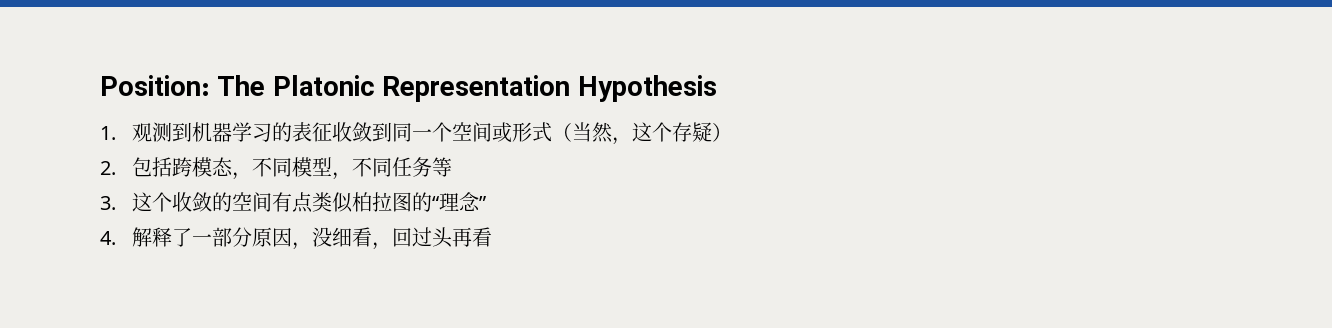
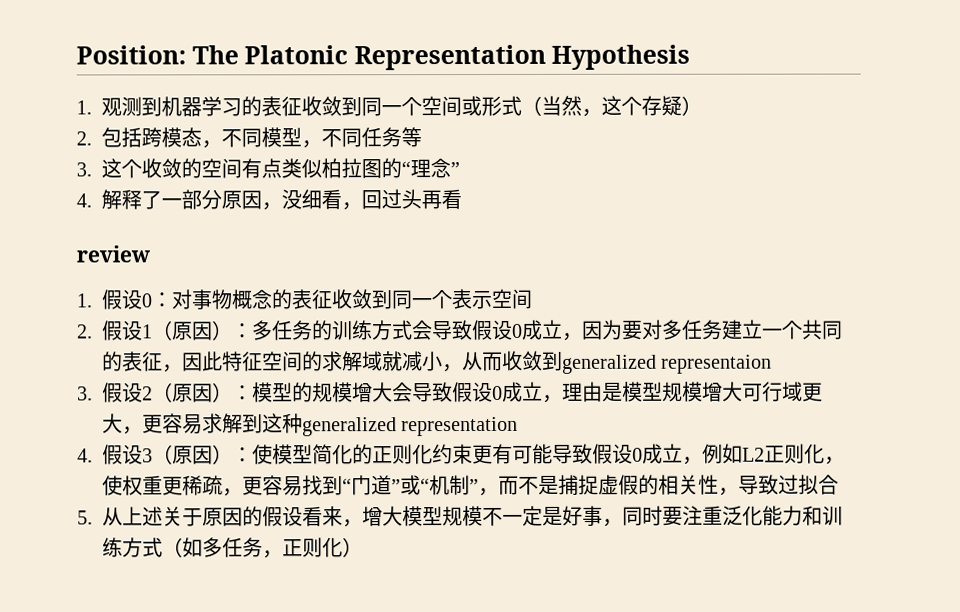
+ review
+ 1.假设0：对事物概念的表征收敛到同一个表示空间
+ 2.假设1（原因）：多任务的训练方式会导致假设0成立，因为要对多任务建立一个共同的表征，因此特征空间的求解域就减小，从而收敛到generalized representaion
+ 3.假设2（原因）：模型的规模增大会导致假设0成立，理由是模型规模增大可行域更大，更容易求解到这种generalized representation
+ 4.假设3（原因）：使模型简化的正则化约束更有可能导致假设0成立，例如L2正则化，使权重更稀疏，更容易找到“门道”或“机制”，而不是捕捉虚假的相关性，导致过拟合
+ 5.从上述关于原因的假设看来，增大模型规模不一定是好事，同时要注重泛化能力和训练方式（如多任务，正则化）

